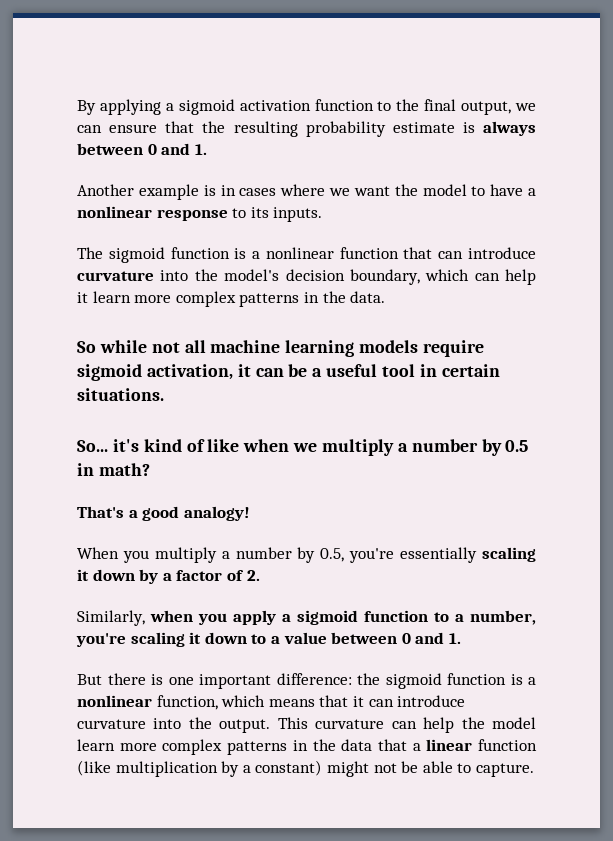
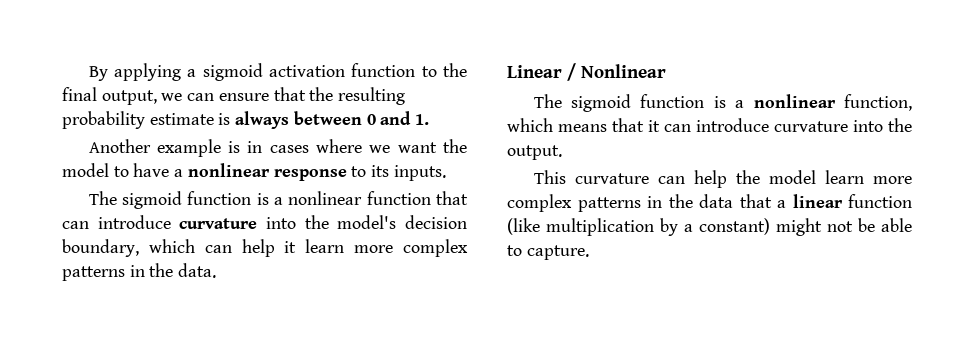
- So while not all machine learning models require sigmoid activation, it can be a useful tool in certain situations.
- So... it's kind of like when we multiply a number by 0.5 in math?
- That's a good analogy!
- When you multiply a number by 0.5, you're essentially scaling it down by a factor of 2.
- Similarly, when you apply a sigmoid function to a number, you're scaling it down to a value between 0 and 1.
- But there is one important difference: the sigmoid function is a nonlinear function, which means that it can introduce curvature into the output. This curvature can help the model learn more complex patterns in the data that a linear function (like multiplication by a constant) might not be able to capture.
+ Linear / Nonlinear
+ The sigmoid function is a nonlinear function, which means that it can introduce curvature into the output.
+ This curvature can help the model learn more complex patterns in the data that a linear function (like multiplication by a constant) might not be able to capture.

